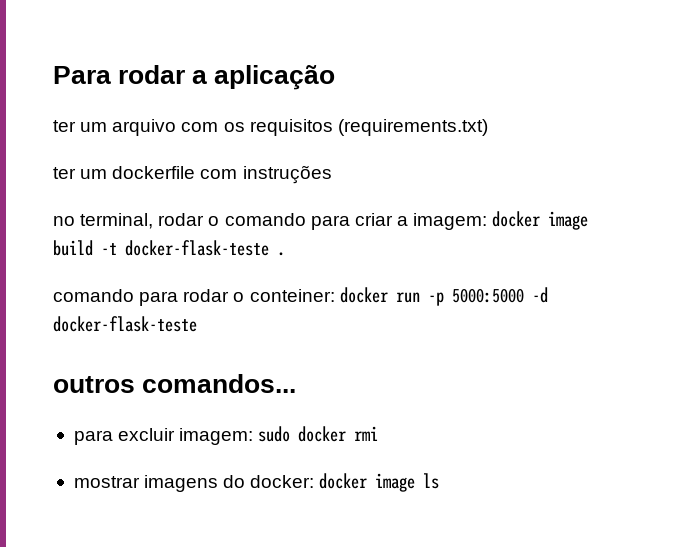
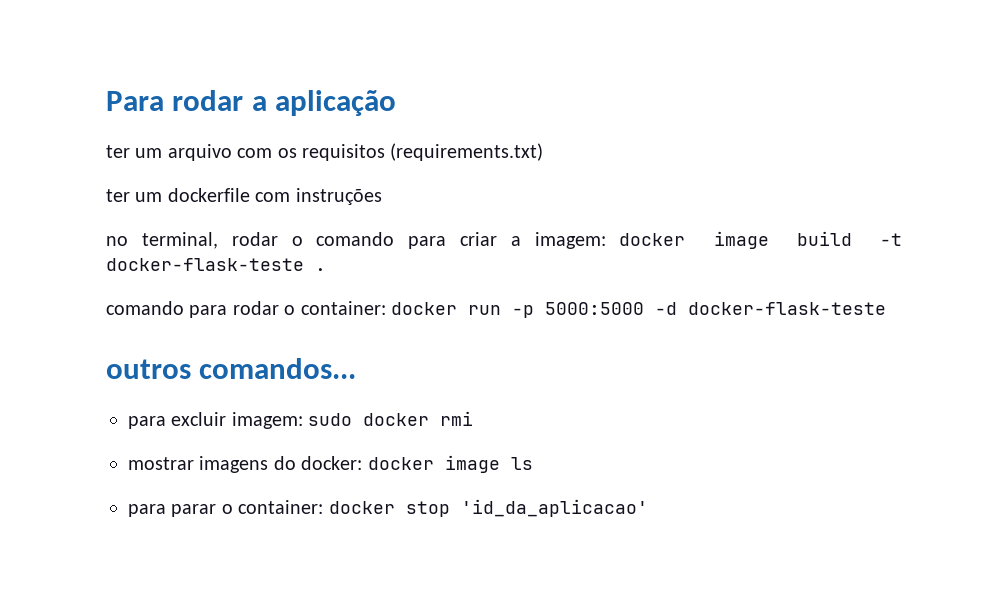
- comando para rodar o conteiner: docker run -p 5000:5000 -d docker-flask-teste
+ comando para rodar o container: docker run -p 5000:5000 -d docker-flask-teste
+ para parar o container: docker stop 'id_da_aplicacao'

